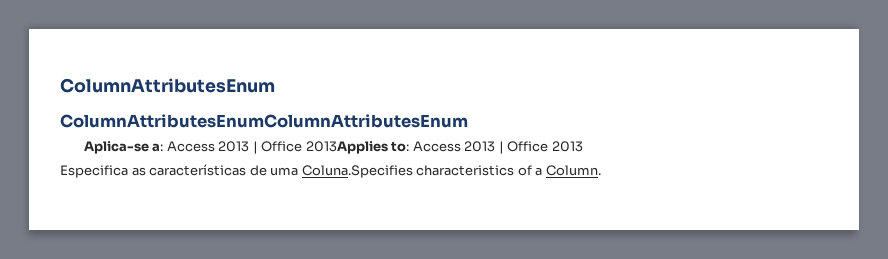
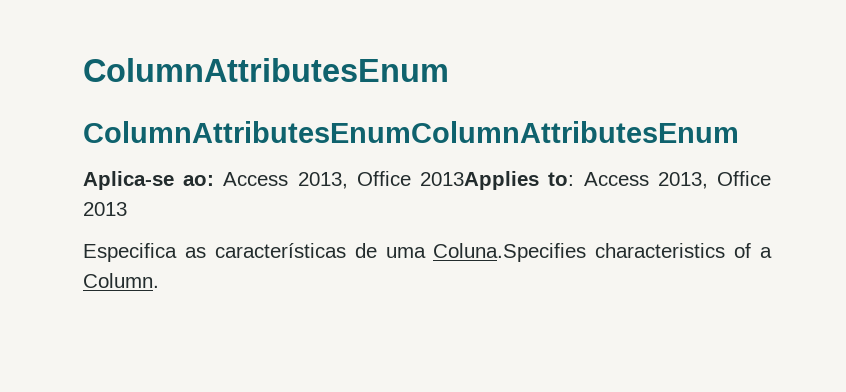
- Aplica-se a: Access 2013 | Office 2013Applies to: Access 2013 | Office 2013
+ Aplica-se ao: Access 2013, Office 2013Applies to: Access 2013, Office 2013

